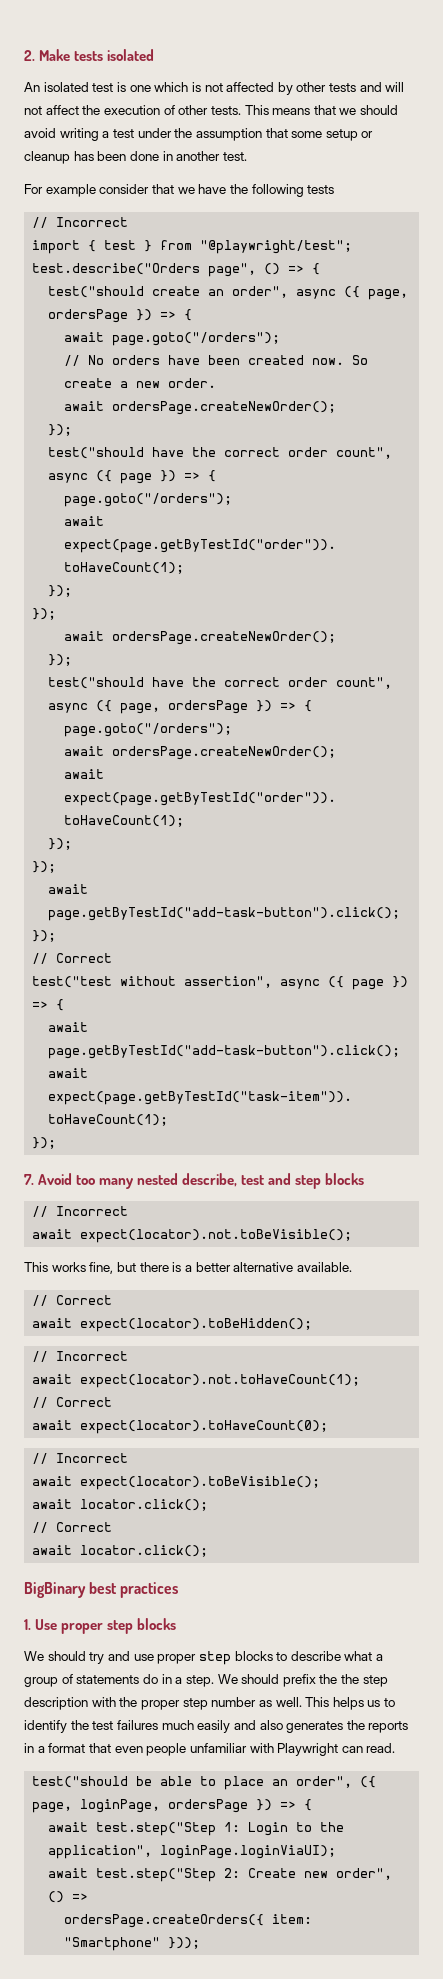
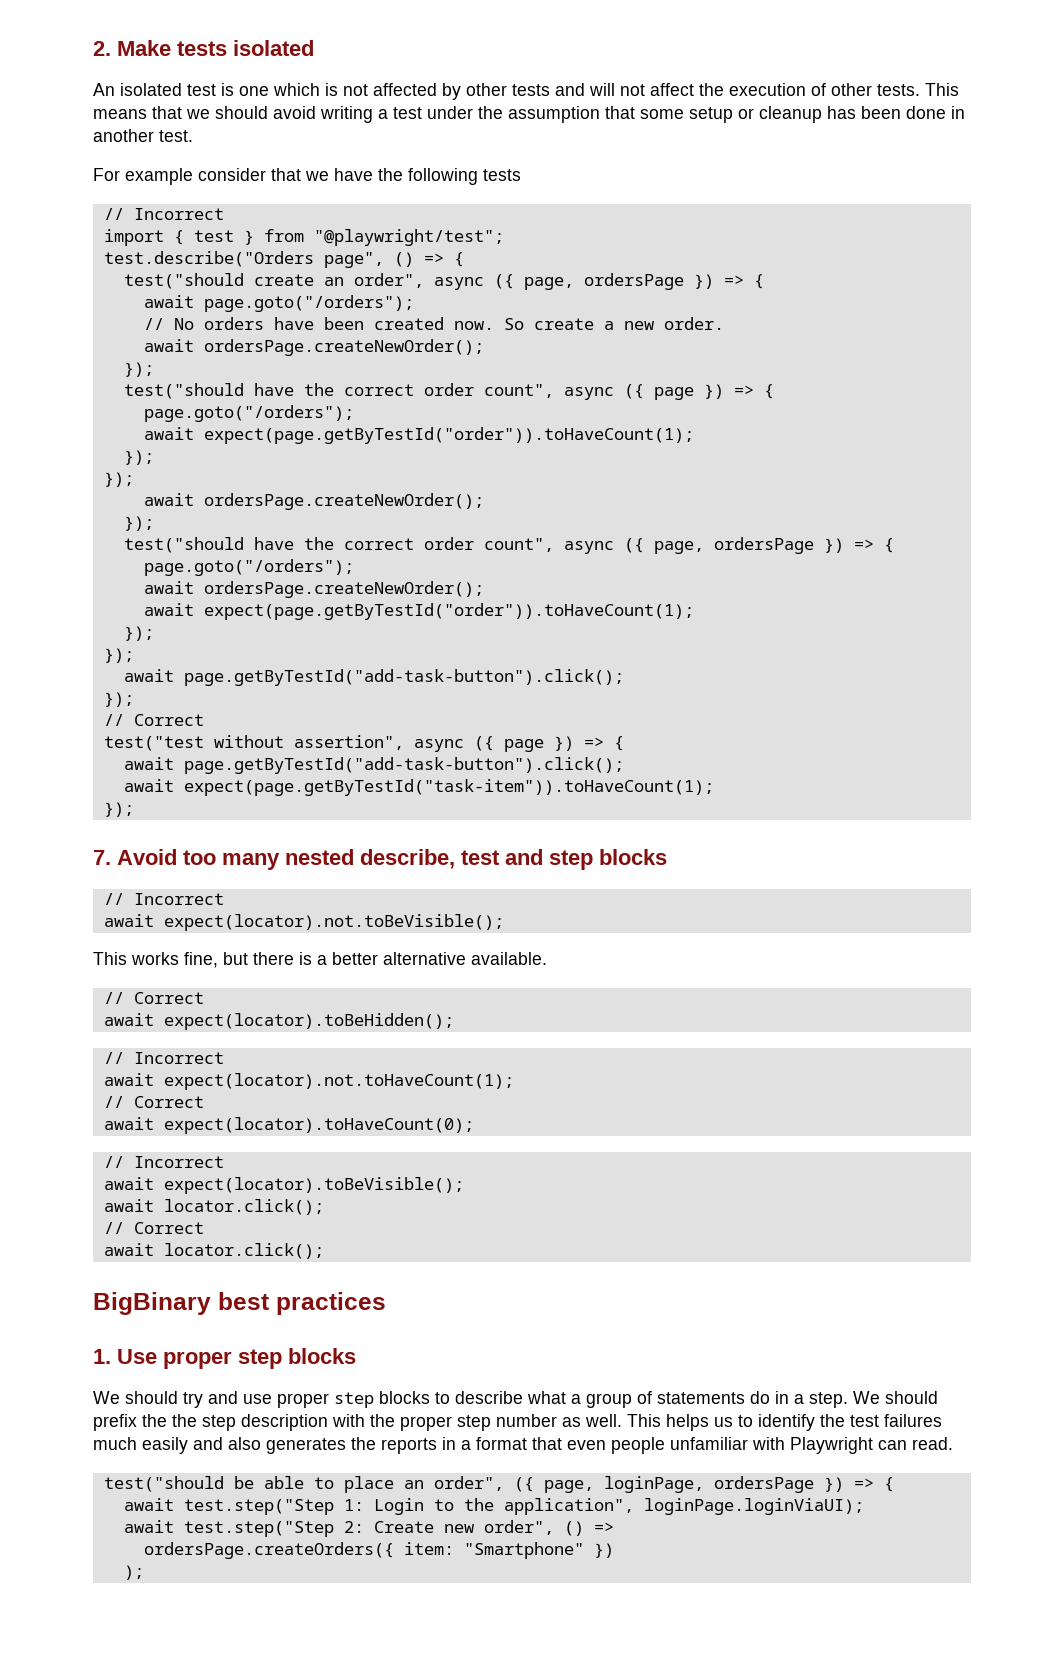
- ordersPage.createOrders({ item: "Smartphone" }));
+ ordersPage.createOrders({ item: "Smartphone" })
+ );

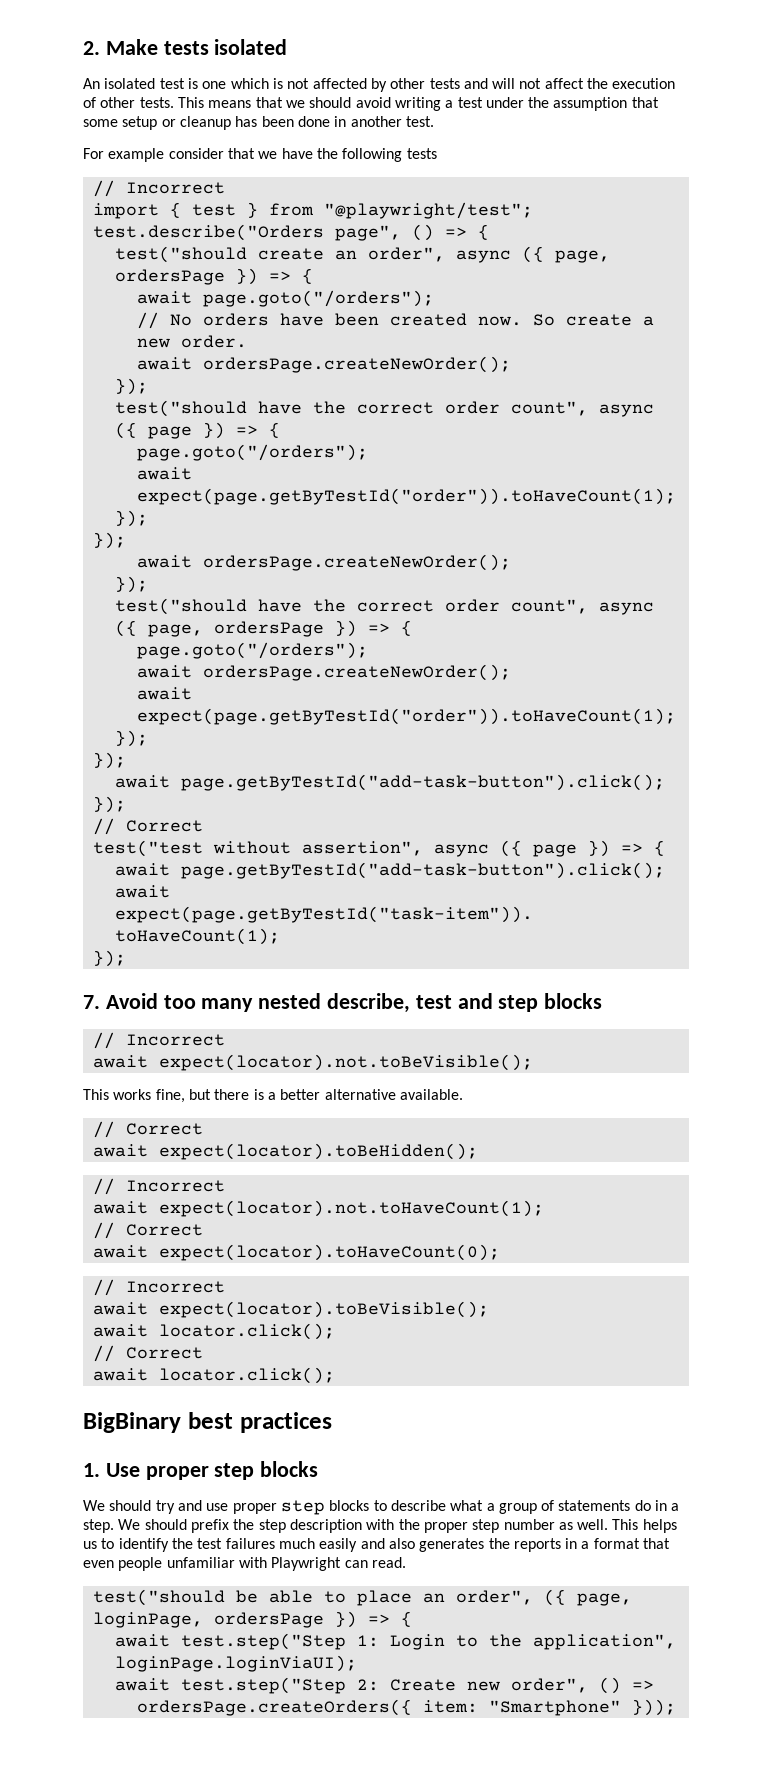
- We should prefix the the step description with the proper step number as well.
+ We should prefix the step description with the proper step number as well.
- ordersPage.createOrders({ item: "Smartphone" })
- );
+ ordersPage.createOrders({ item: "Smartphone" }));

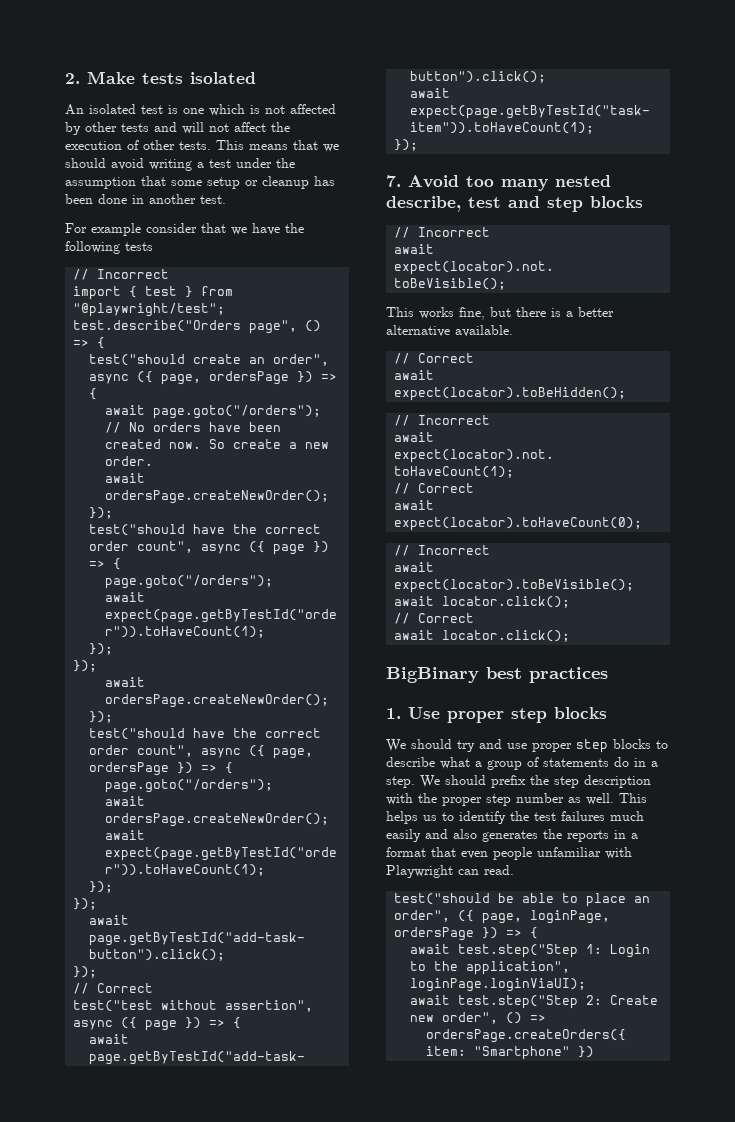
- ordersPage.createOrders({ item: "Smartphone" }));
+ ordersPage.createOrders({ item: "Smartphone" })

